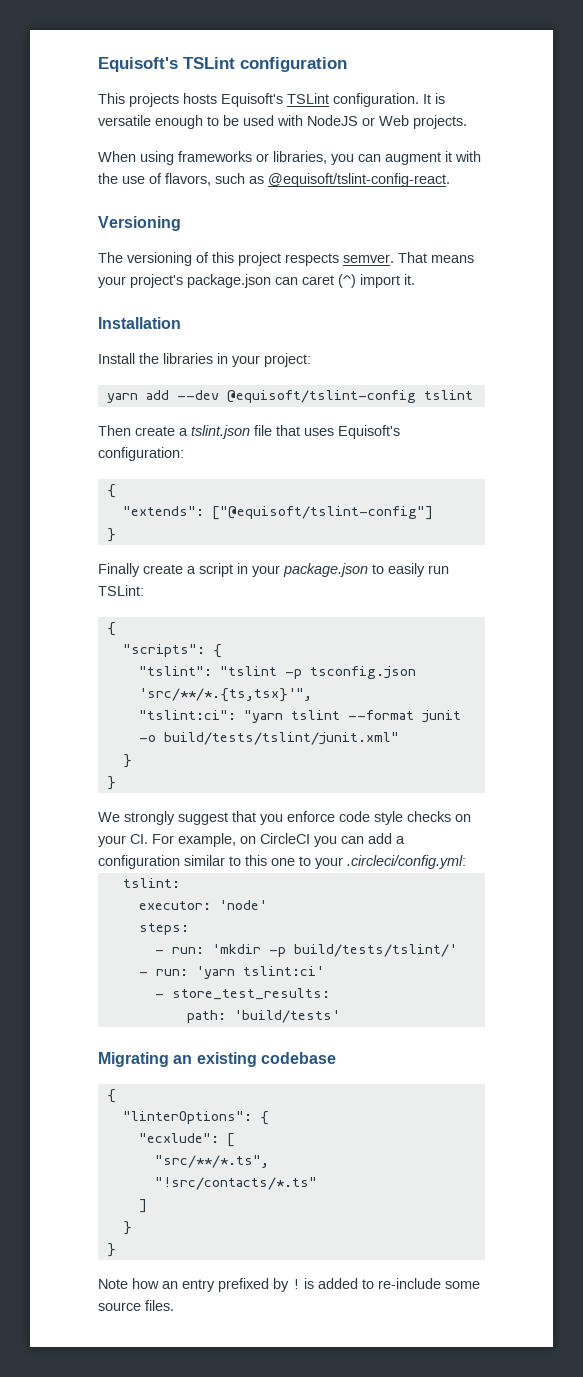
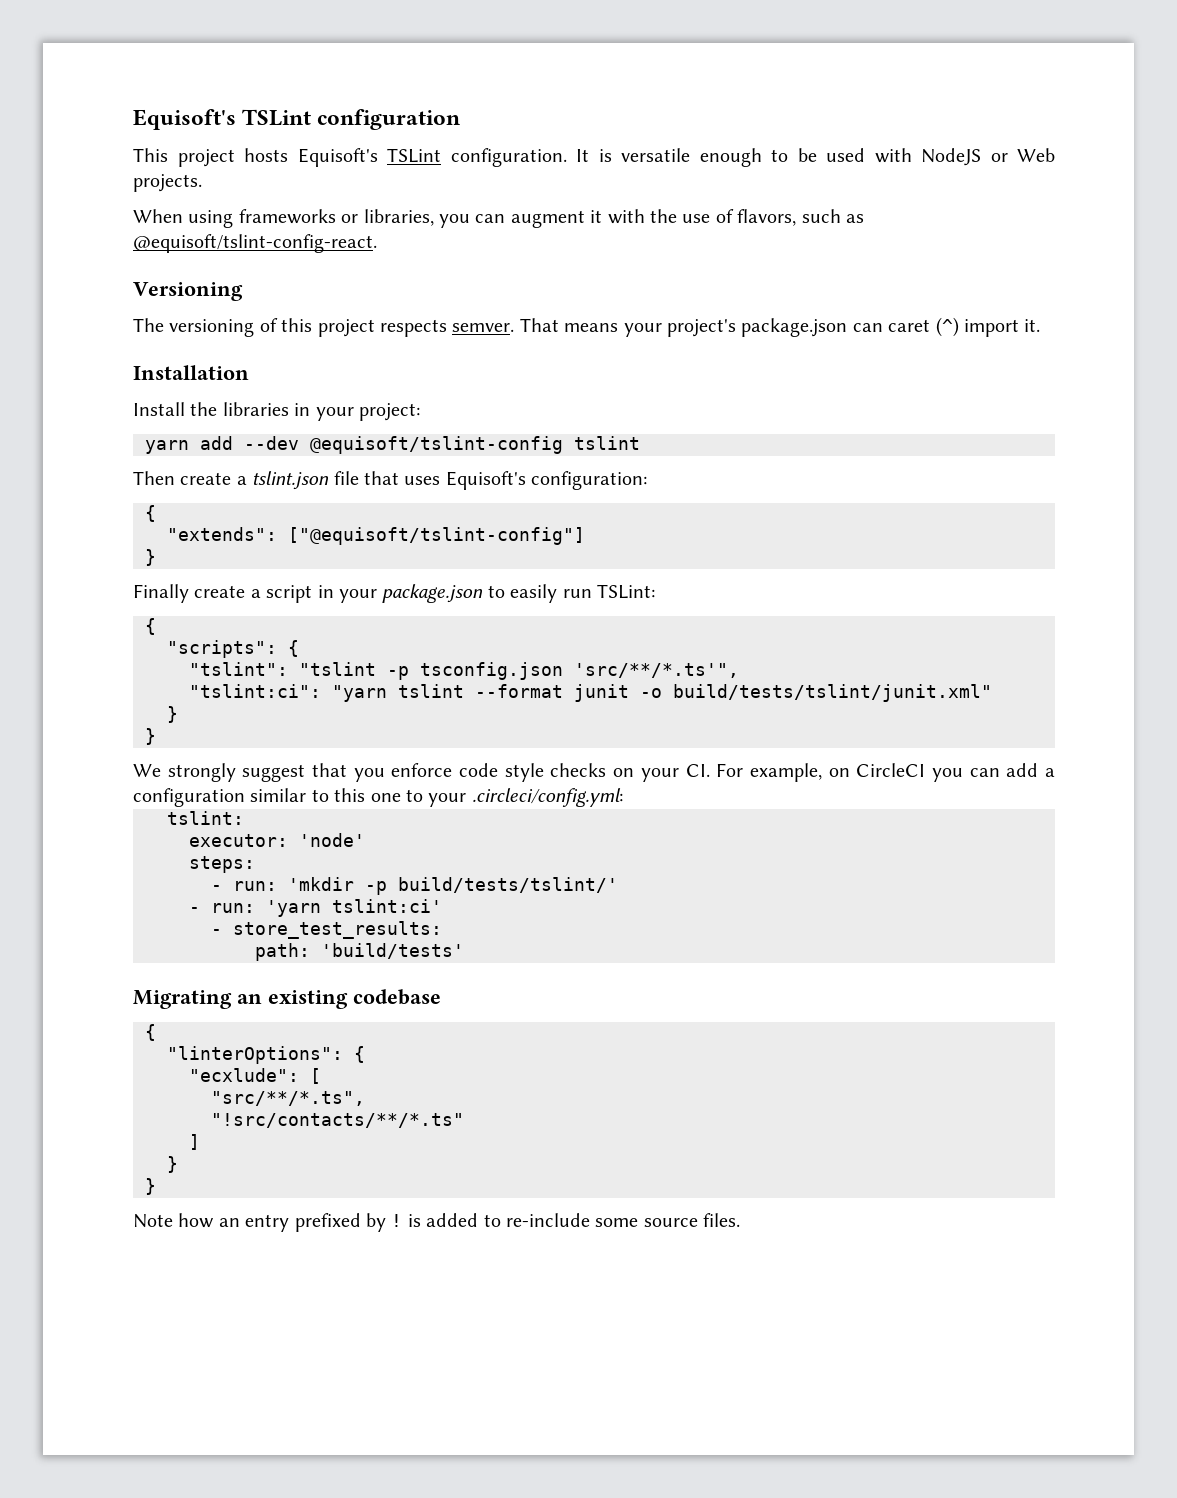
- This projects hosts Equisoft's TSLint configuration.
+ This project hosts Equisoft's TSLint configuration.
- "tslint": "tslint -p tsconfig.json 'src/**/*.{ts,tsx}'",
+ "tslint": "tslint -p tsconfig.json 'src/**/*.ts'",
- "!src/contacts/*.ts"
+ "!src/contacts/**/*.ts"

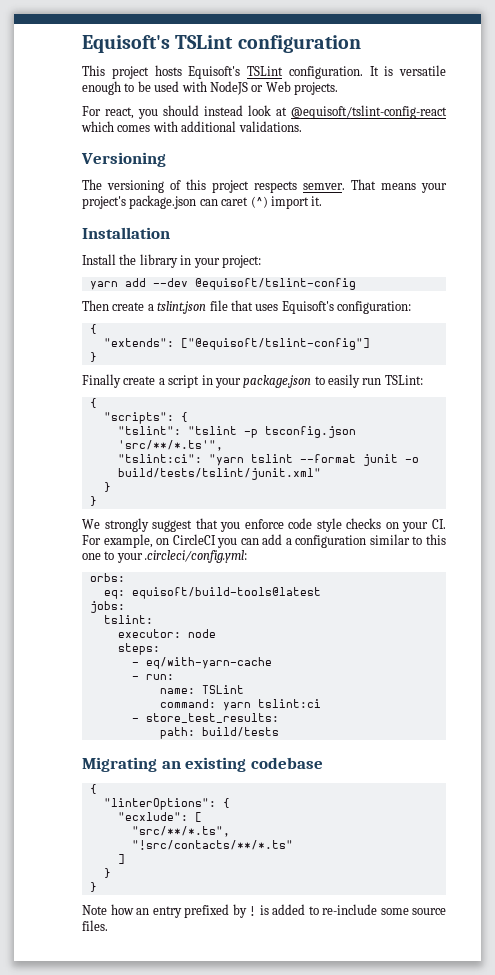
- When using frameworks or libraries, you can augment it with the use of flavors, such as @equisoft/tslint-config-react.
+ For react, you should instead look at @equisoft/tslint-config-react which comes with additional validations.
- Install the libraries in your project:
+ Install the library in your project:
- yarn add --dev @equisoft/tslint-config tslint
+ yarn add --dev @equisoft/tslint-config
+ orbs:
+ eq: equisoft/build-tools@latest
+ jobs:
- executor: 'node'
+ executor: node
- - run: 'mkdir -p build/tests/tslint/'
- - run: 'yarn tslint:ci'
+ - eq/with-yarn-cache
+ - run:
+ name: TSLint
+ command: yarn tslint:ci
- path: 'build/tests'
+ path: build/tests

